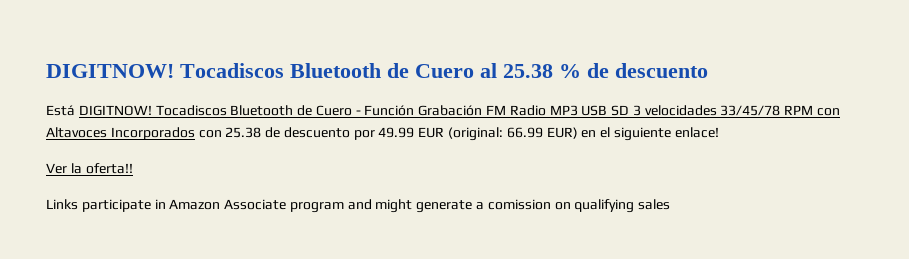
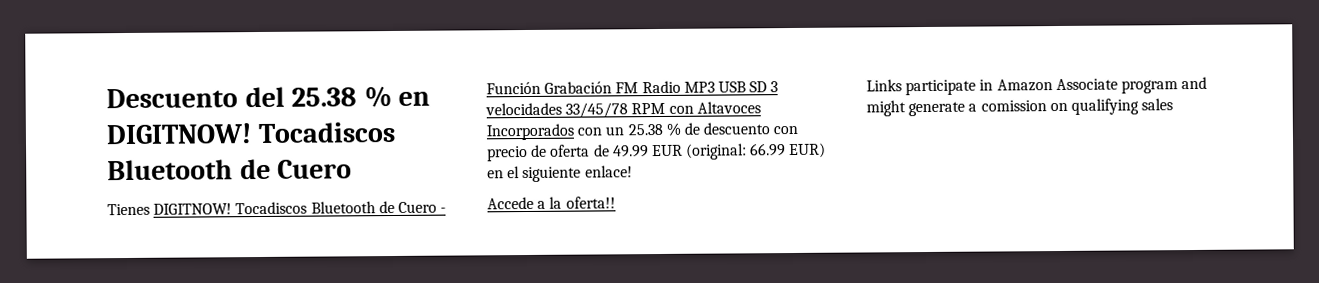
- DIGITNOW! Tocadiscos Bluetooth de Cuero al 25.38 % de descuento
- Está DIGITNOW!
+ Descuento del 25.38 % en DIGITNOW! Tocadiscos Bluetooth de Cuero
+ Tienes DIGITNOW!
- Tocadiscos Bluetooth de Cuero - Función Grabación FM Radio MP3 USB SD 3 velocidades 33/45/78 RPM con Altavoces Incorporados con 25.38 de descuento por 49.99 EUR (original: 66.99 EUR) en el siguiente enlace!
+ Tocadiscos Bluetooth de Cuero - Función Grabación FM Radio MP3 USB SD 3 velocidades 33/45/78 RPM con Altavoces Incorporados con un 25.38 % de descuento con precio de oferta de 49.99 EUR (original: 66.99 EUR) en el siguiente enlace!
- Ver la oferta!!
+ Accede a la oferta!!

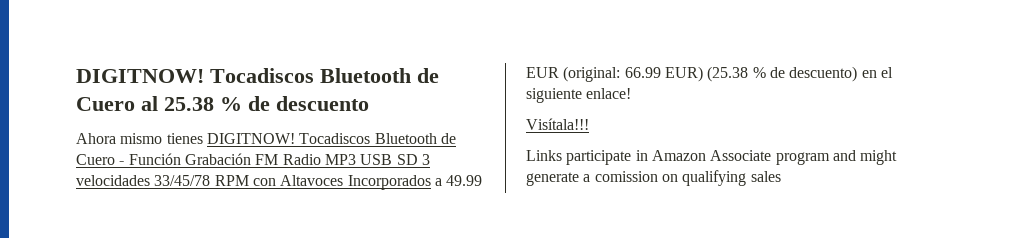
- Descuento del 25.38 % en DIGITNOW! Tocadiscos Bluetooth de Cuero
- Tienes DIGITNOW!
+ DIGITNOW! Tocadiscos Bluetooth de Cuero al 25.38 % de descuento
+ Ahora mismo tienes DIGITNOW!
- Tocadiscos Bluetooth de Cuero - Función Grabación FM Radio MP3 USB SD 3 velocidades 33/45/78 RPM con Altavoces Incorporados con un 25.38 % de descuento con precio de oferta de 49.99 EUR (original: 66.99 EUR) en el siguiente enlace!
+ Tocadiscos Bluetooth de Cuero - Función Grabación FM Radio MP3 USB SD 3 velocidades 33/45/78 RPM con Altavoces Incorporados a 49.99 EUR (original: 66.99 EUR) (25.38 % de descuento) en el siguiente enlace!
- Accede a la oferta!!
+ Visítala!!!

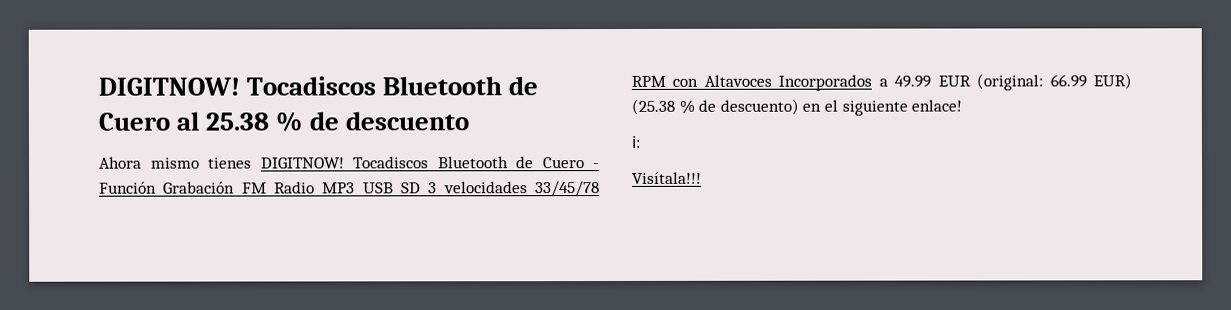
+ ℹ:
- Links participate in Amazon Associate program and might generate a comission on qualifying sales

